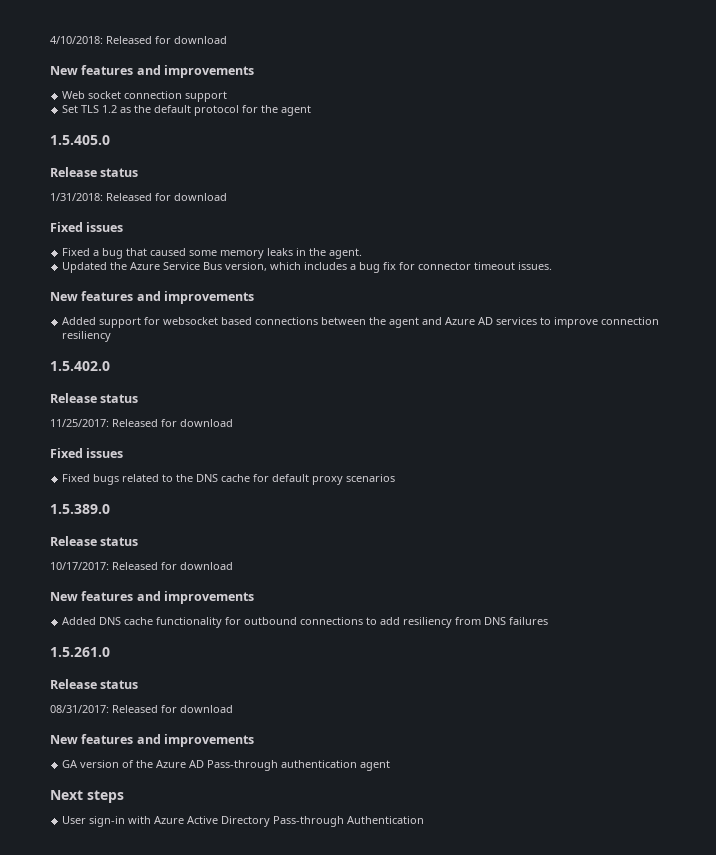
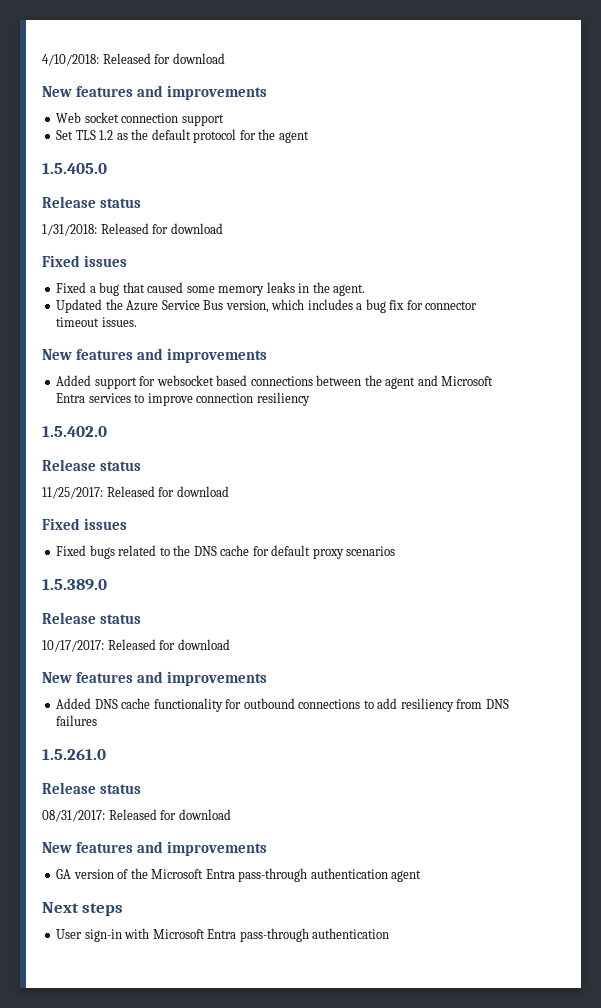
- Added support for websocket based connections between the agent and Azure AD services to improve connection resiliency
+ Added support for websocket based connections between the agent and Microsoft Entra services to improve connection resiliency
- GA version of the Azure AD Pass-through authentication agent
+ GA version of the Microsoft Entra pass-through authentication agent
- User sign-in with Azure Active Directory Pass-through Authentication
+ User sign-in with Microsoft Entra pass-through authentication

